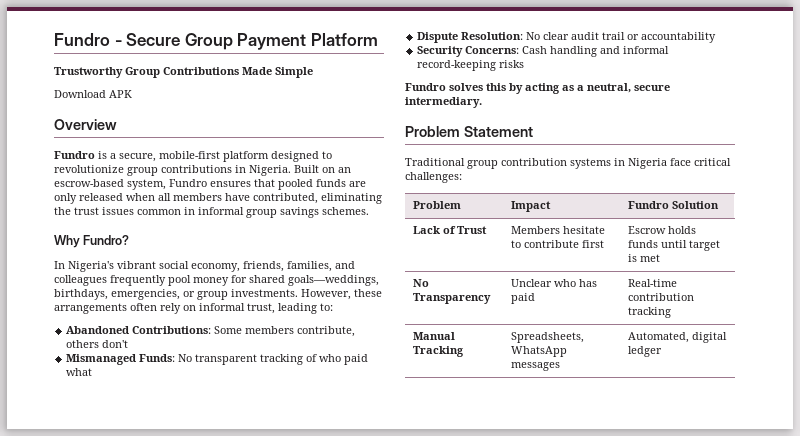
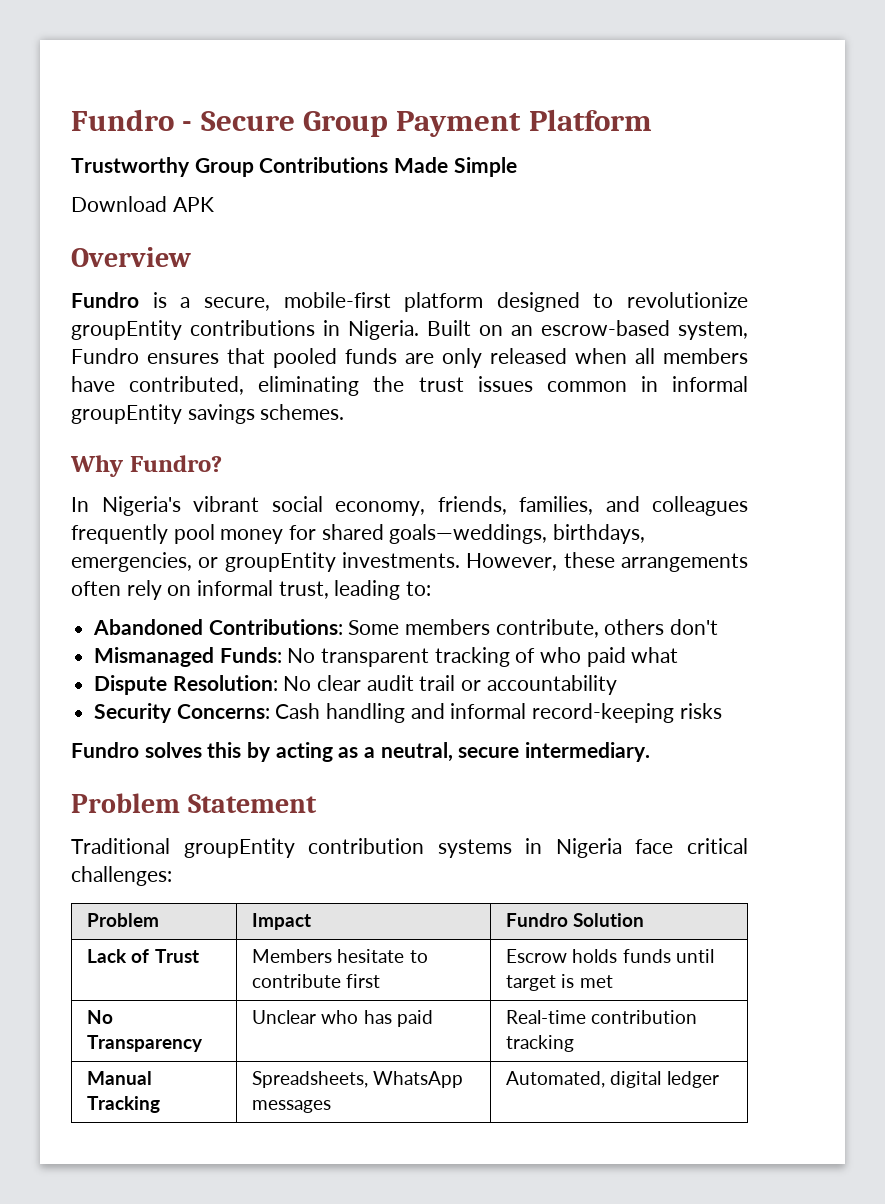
- Fundro is a secure, mobile-first platform designed to revolutionize group contributions in Nigeria.
+ Fundro is a secure, mobile-first platform designed to revolutionize groupEntity contributions in Nigeria.
- Built on an escrow-based system, Fundro ensures that pooled funds are only released when all members have contributed, eliminating the trust issues common in informal group savings schemes.
+ Built on an escrow-based system, Fundro ensures that pooled funds are only released when all members have contributed, eliminating the trust issues common in informal groupEntity savings schemes.
- In Nigeria's vibrant social economy, friends, families, and colleagues frequently pool money for shared goals—weddings, birthdays, emergencies, or group investments.
+ In Nigeria's vibrant social economy, friends, families, and colleagues frequently pool money for shared goals—weddings, birthdays, emergencies, or groupEntity investments.
- Traditional group contribution systems in Nigeria face critical challenges:
+ Traditional groupEntity contribution systems in Nigeria face critical challenges:

